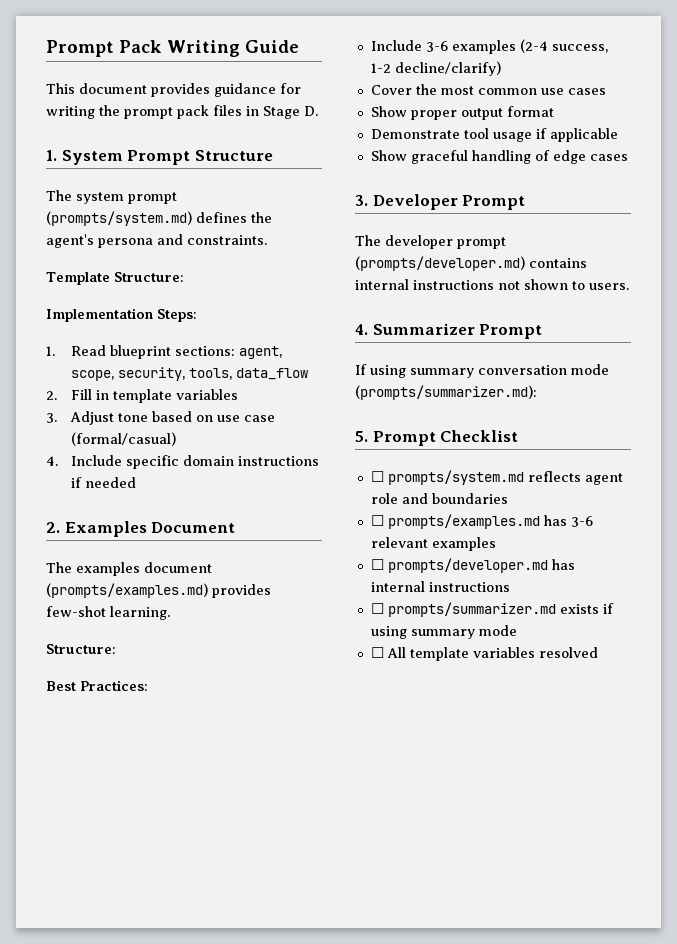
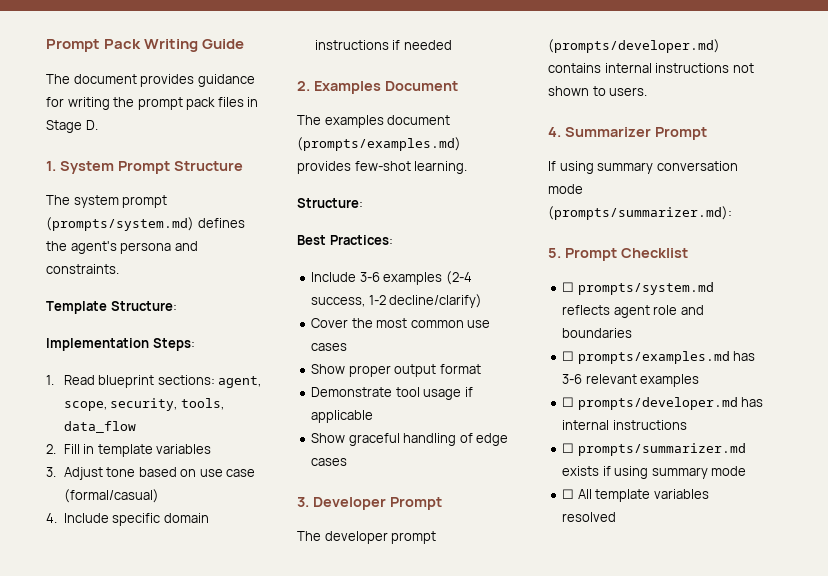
- This document provides guidance for writing the prompt pack files in Stage D.
+ The document provides guidance for writing the prompt pack files in Stage D.

